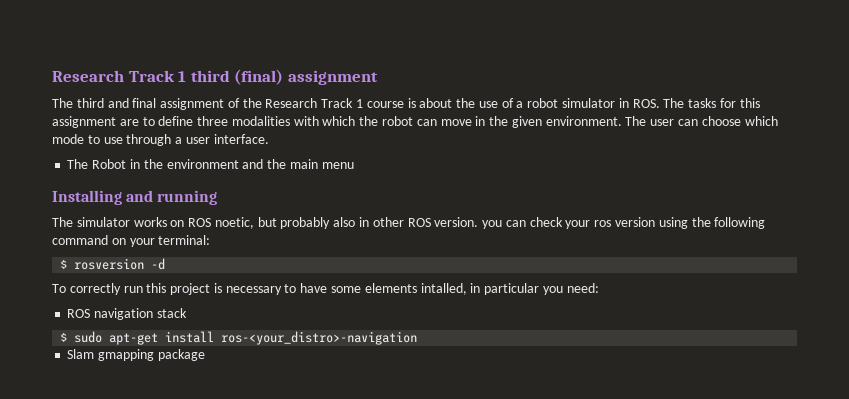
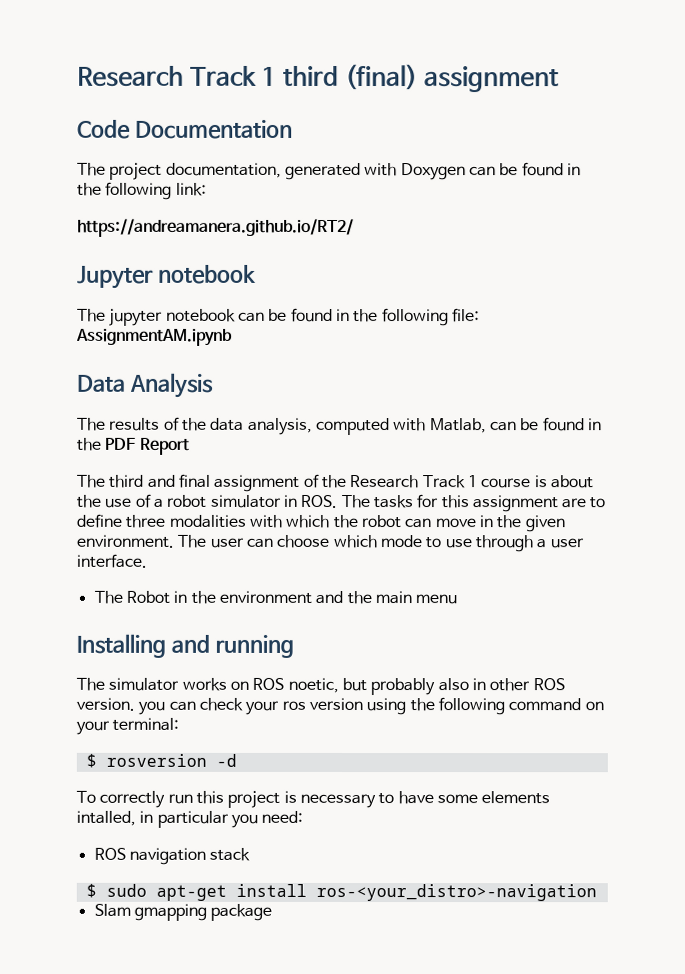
+ Code Documentation
+ The project documentation, generated with Doxygen can be found in the following link:
+ https://andreamanera.github.io/RT2/
+ Jupyter notebook
+ The jupyter notebook can be found in the following file: AssignmentAM.ipynb
+ Data Analysis
+ The results of the data analysis, computed with Matlab, can be found in the PDF Report

